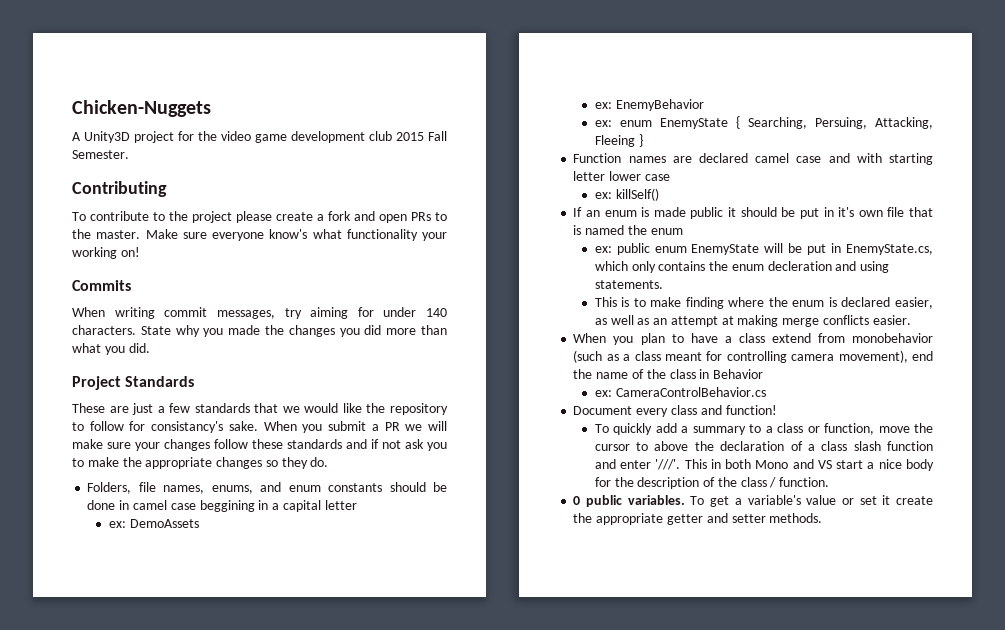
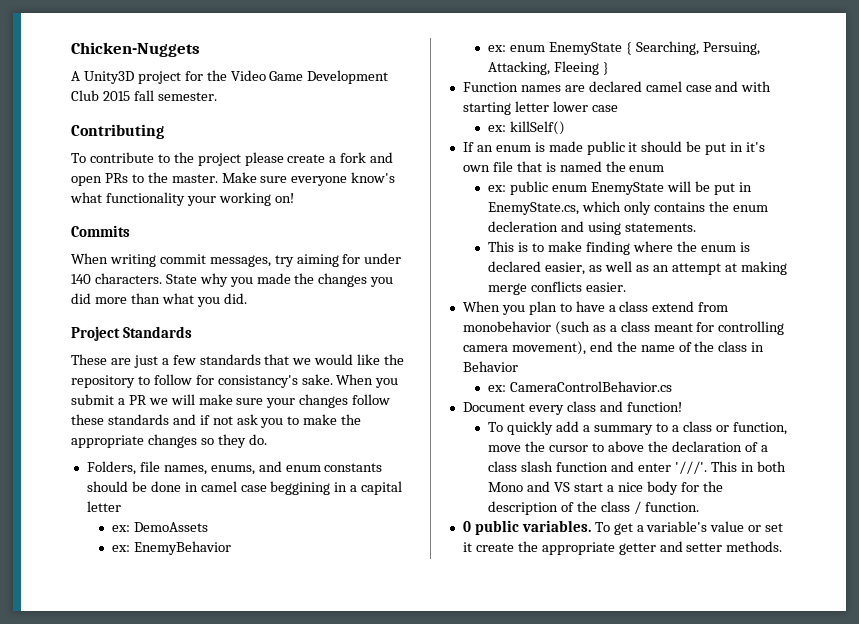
- A Unity3D project for the video game development club 2015 Fall Semester.
+ A Unity3D project for the Video Game Development Club 2015 fall semester.

